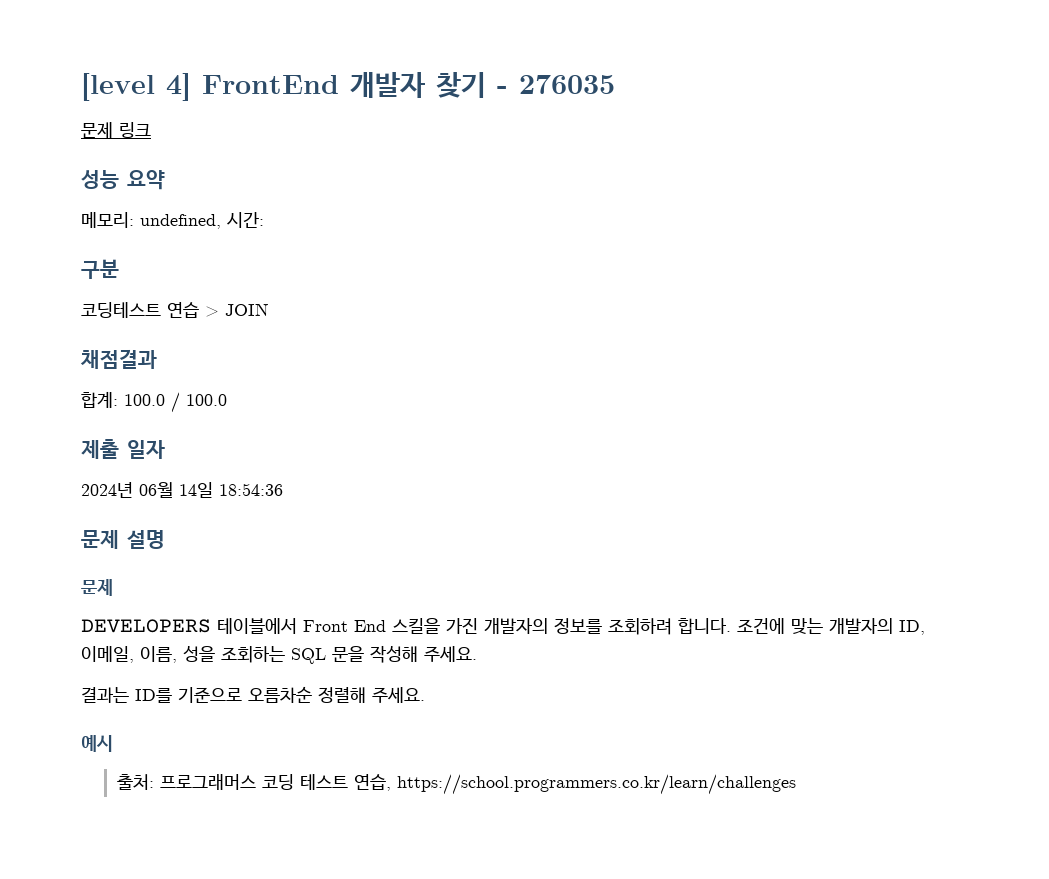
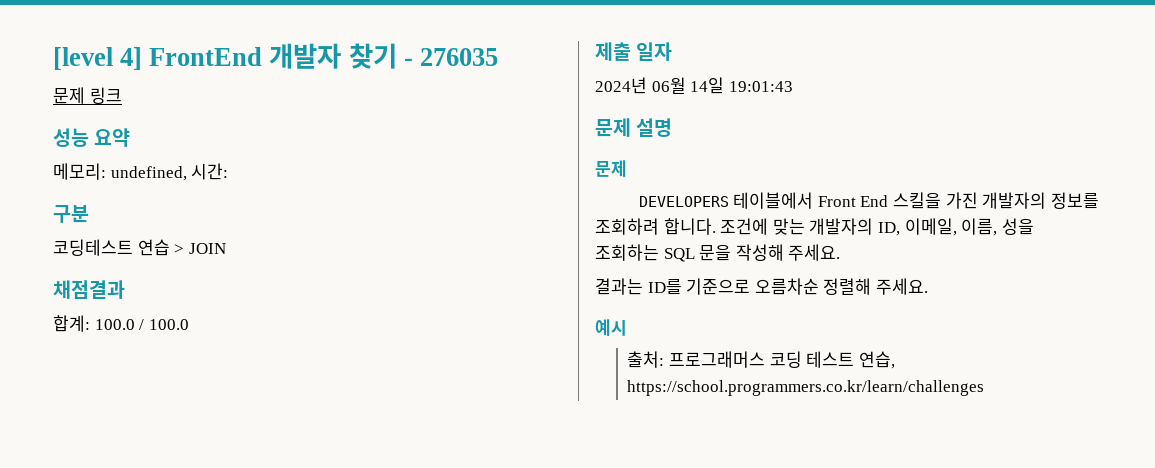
- 2024년 06월 14일 18:54:36
+ 2024년 06월 14일 19:01:43

